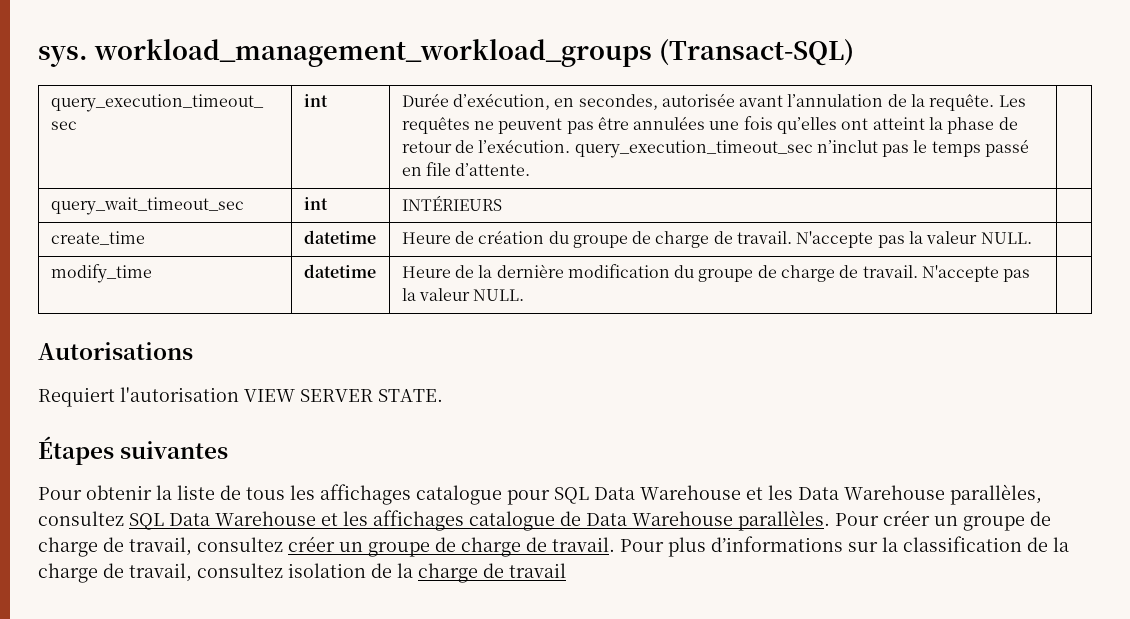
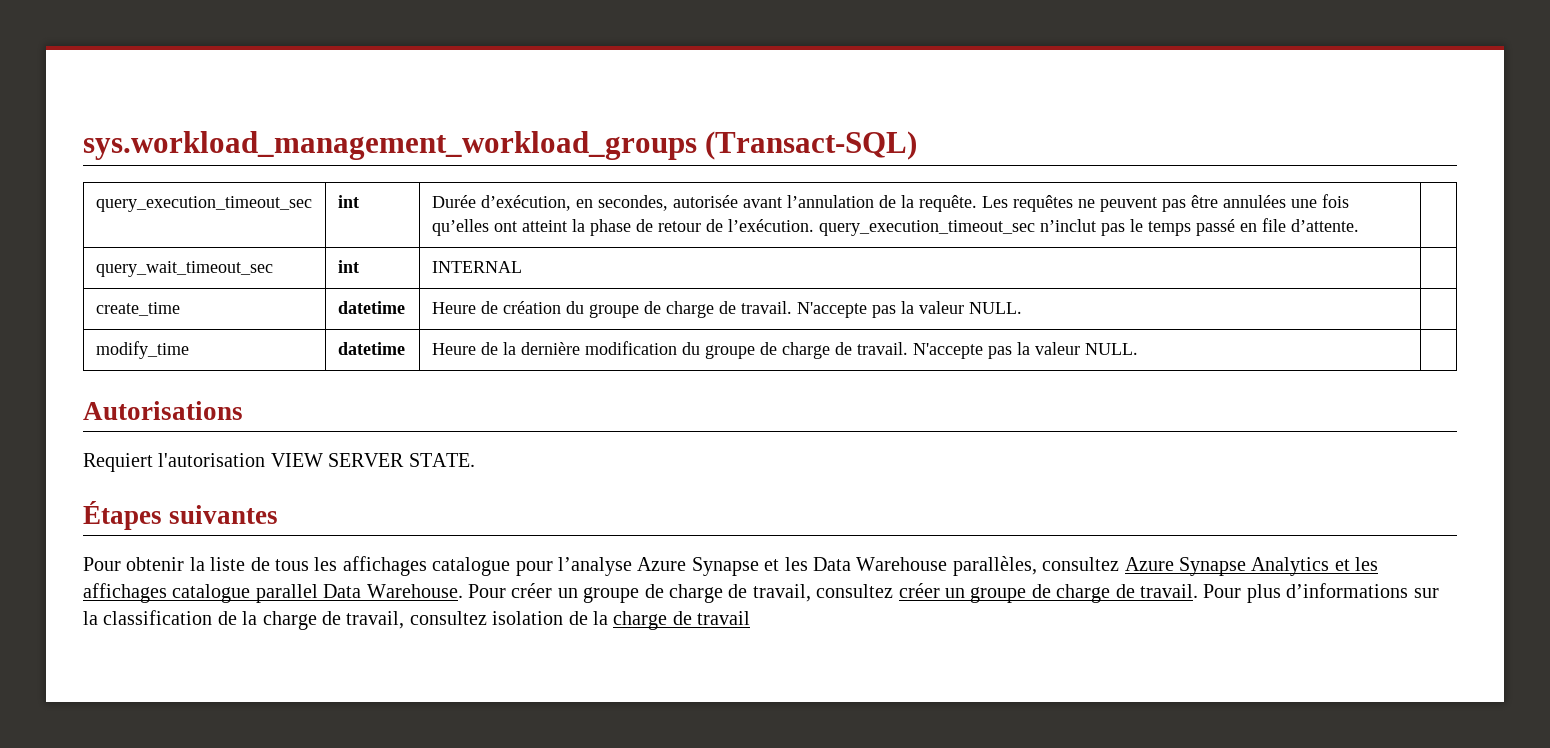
- sys. workload_management_workload_groups (Transact-SQL)
+ sys.workload_management_workload_groups (Transact-SQL)
- query_wait_timeout_sec | int | INTÉRIEURS |
+ query_wait_timeout_sec | int | INTERNAL |
- Pour obtenir la liste de tous les affichages catalogue pour SQL Data Warehouse et les Data Warehouse parallèles, consultez SQL Data Warehouse et les affichages catalogue de Data Warehouse parallèles.
+ Pour obtenir la liste de tous les affichages catalogue pour l’analyse Azure Synapse et les Data Warehouse parallèles, consultez Azure Synapse Analytics et les affichages catalogue parallel Data Warehouse.

